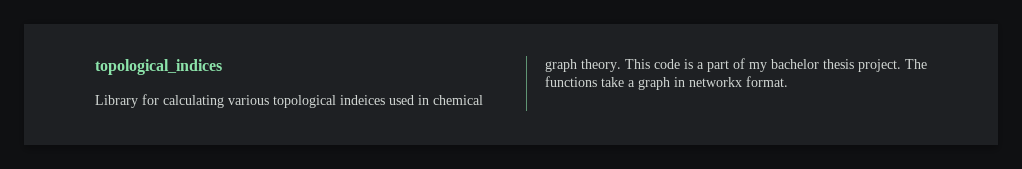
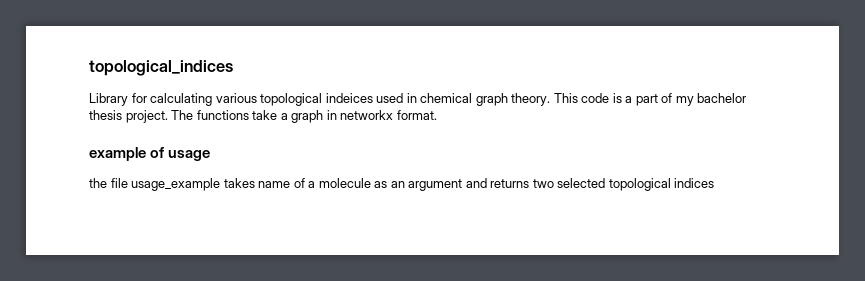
+ example of usage
+ the file usage_example takes name of a molecule as an argument and returns two selected topological indices

